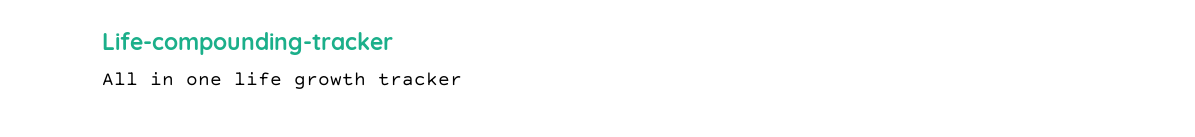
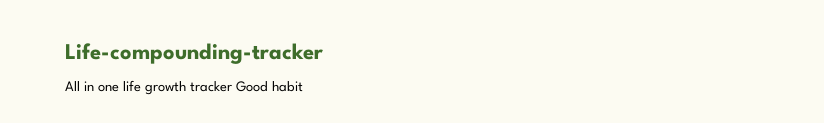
- All in one life growth tracker
+ All in one life growth tracker Good habit

